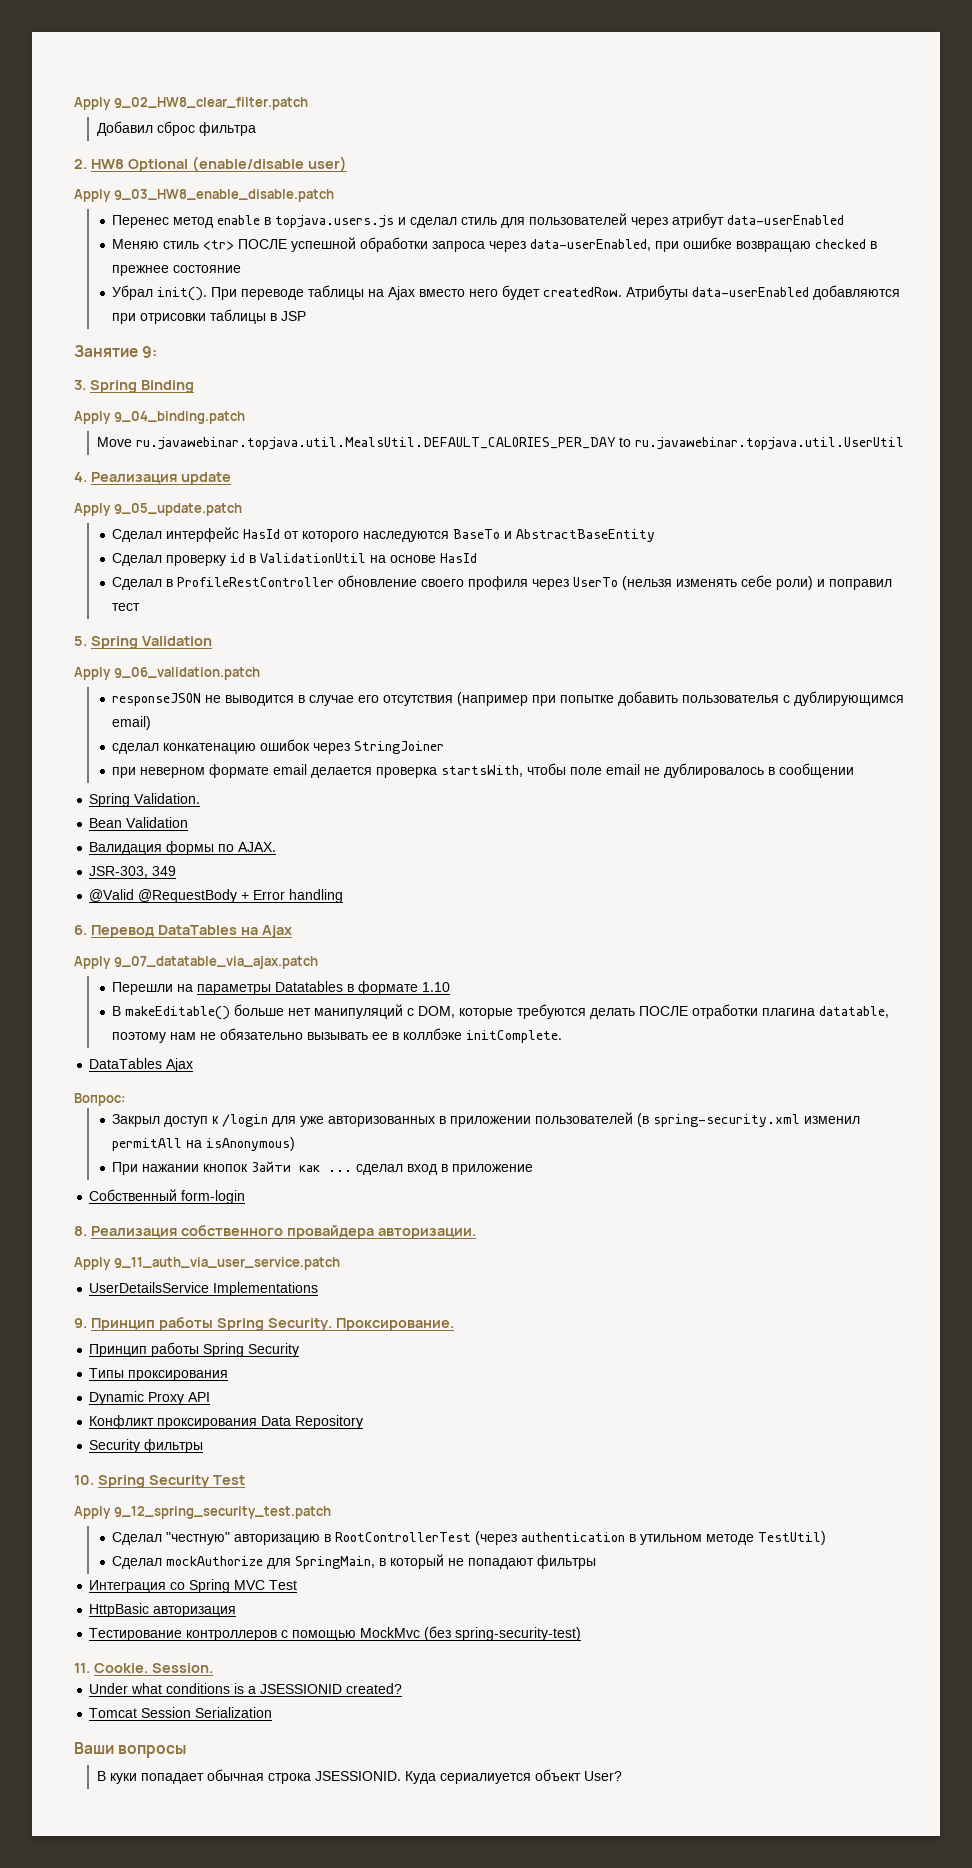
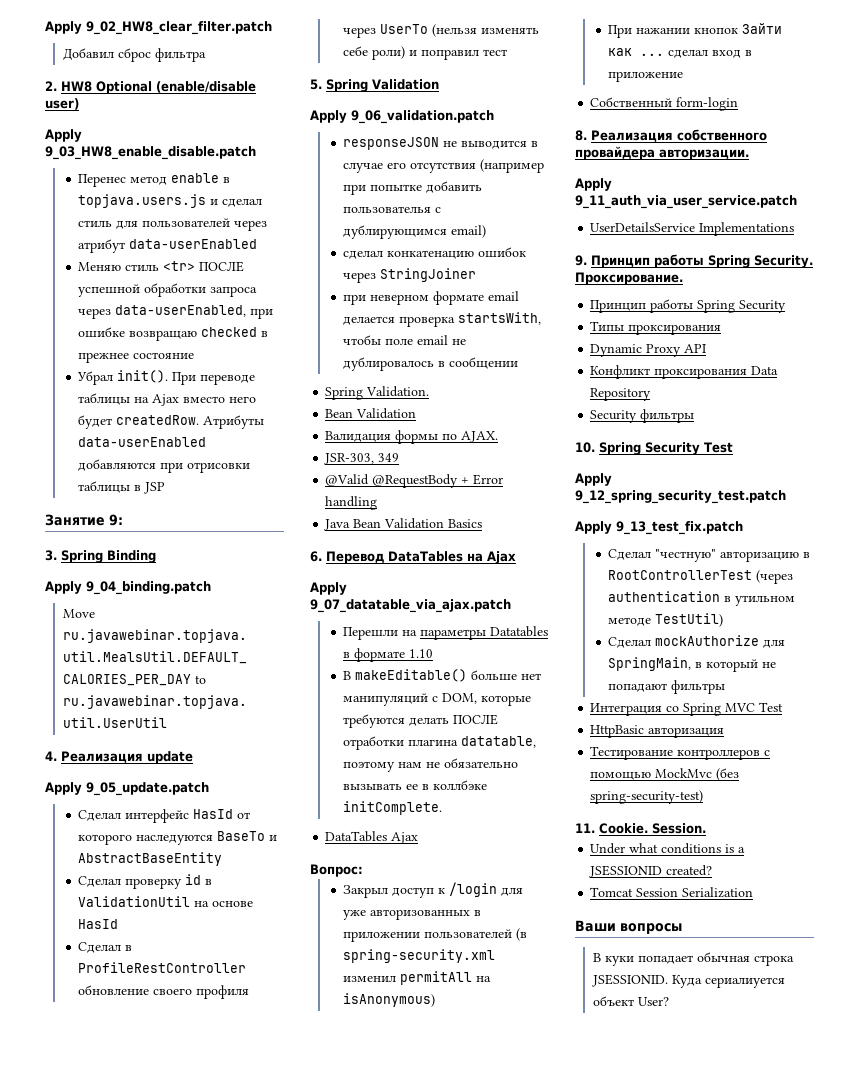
+ Java Bean Validation Basics
+ Apply 9_13_test_fix.patch

